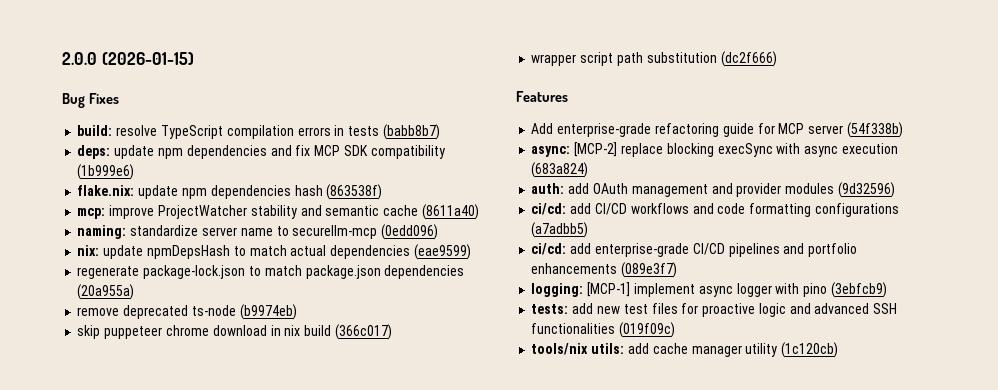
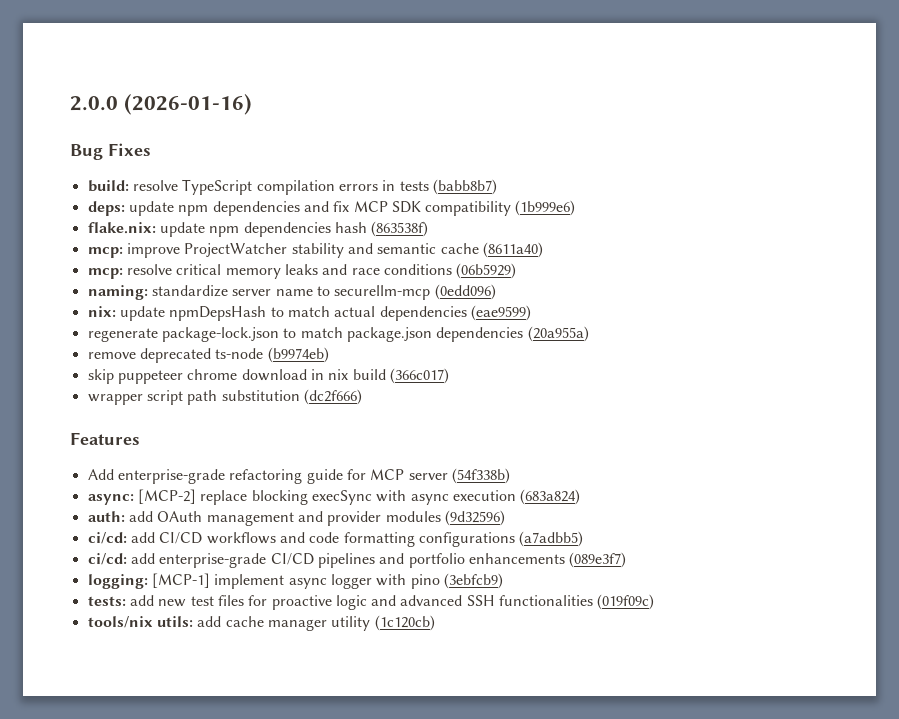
- 2.0.0 (2026-01-15)
+ 2.0.0 (2026-01-16)
+ mcp: resolve critical memory leaks and race conditions (06b5929)

